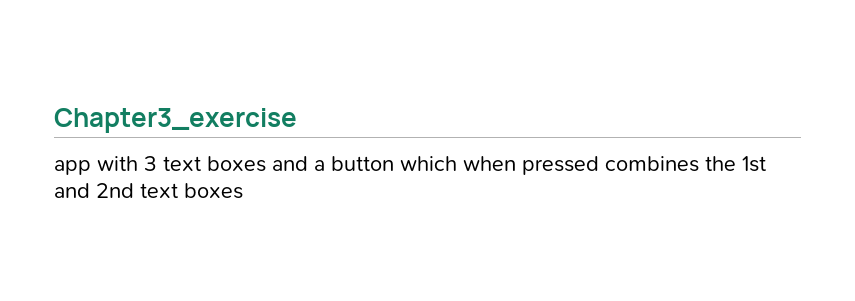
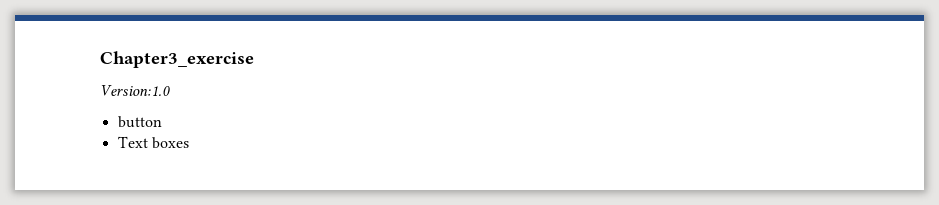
- app with 3 text boxes and a button which when pressed combines the 1st and 2nd text boxes
+ Version:1.0
+ button
+ Text boxes

